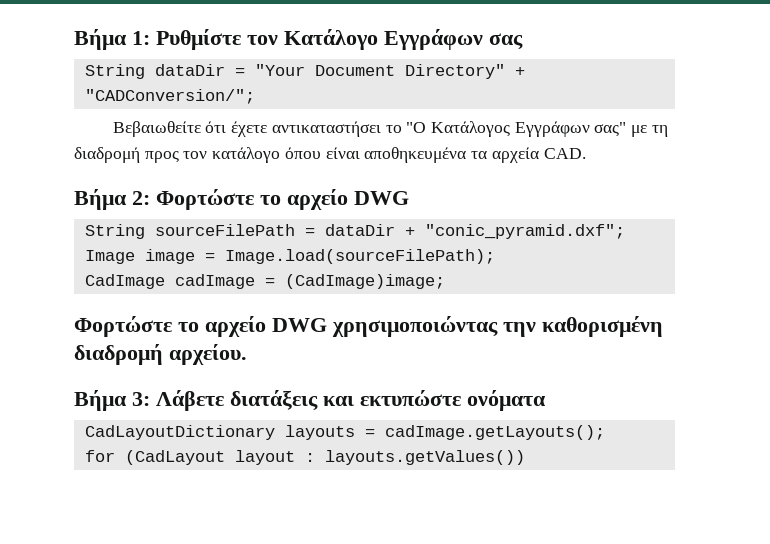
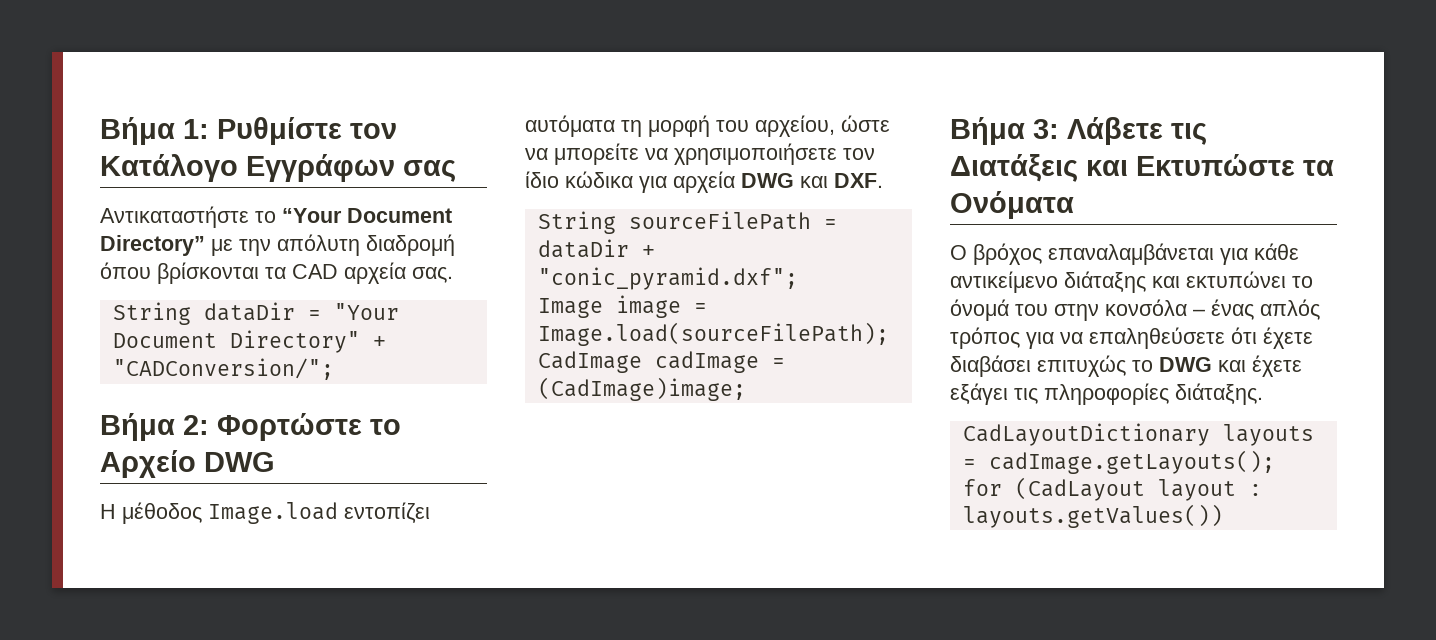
+ Αντικαταστήστε το “Your Document Directory” με την απόλυτη διαδρομή όπου βρίσκονται τα CAD αρχεία σας.
- Βεβαιωθείτε ότι έχετε αντικαταστήσει το "Ο Κατάλογος Εγγράφων σας" με τη διαδρομή προς τον κατάλογο όπου είναι αποθηκευμένα τα αρχεία CAD.
- Βήμα 2: Φορτώστε το αρχείο DWG
+ Βήμα 2: Φορτώστε το Αρχείο DWG
+ Η μέθοδος Image.load εντοπίζει αυτόματα τη μορφή του αρχείου, ώστε να μπορείτε να χρησιμοποιήσετε τον ίδιο κώδικα για αρχεία DWG και DXF.
- Φορτώστε το αρχείο DWG χρησιμοποιώντας την καθορισμένη διαδρομή αρχείου.
- Βήμα 3: Λάβετε διατάξεις και εκτυπώστε ονόματα
+ Βήμα 3: Λάβετε τις Διατάξεις και Εκτυπώστε τα Ονόματα
+ Ο βρόχος επαναλαμβάνεται για κάθε αντικείμενο διάταξης και εκτυπώνει το όνομά του στην κονσόλα – ένας απλός τρόπος για να επαληθεύσετε ότι έχετε διαβάσει επιτυχώς το DWG και έχετε εξάγει τις πληροφορίες διάταξης.

